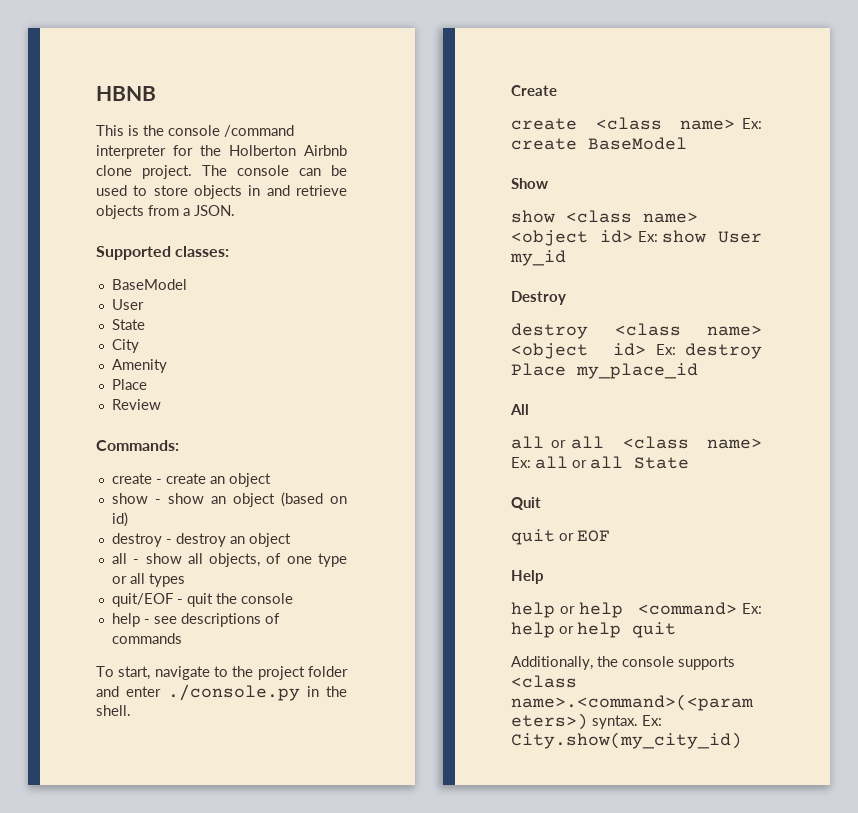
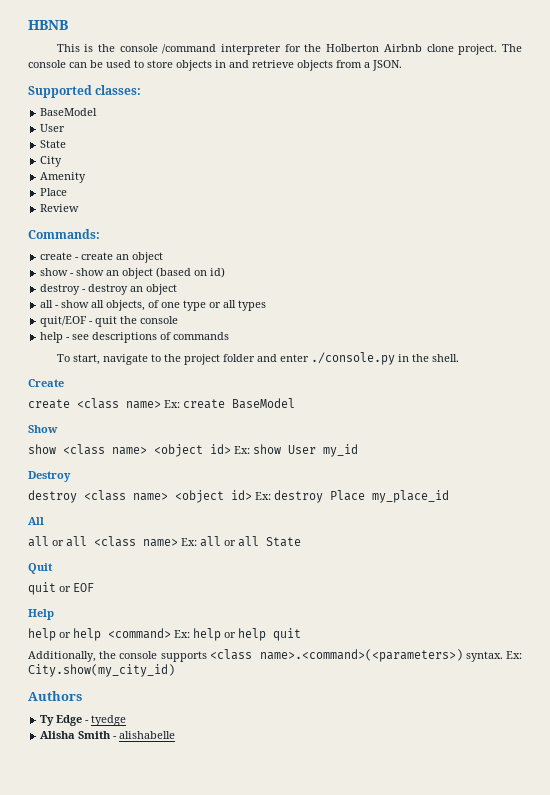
+ Authors
+ Ty Edge - tyedge
+ Alisha Smith - alishabelle

